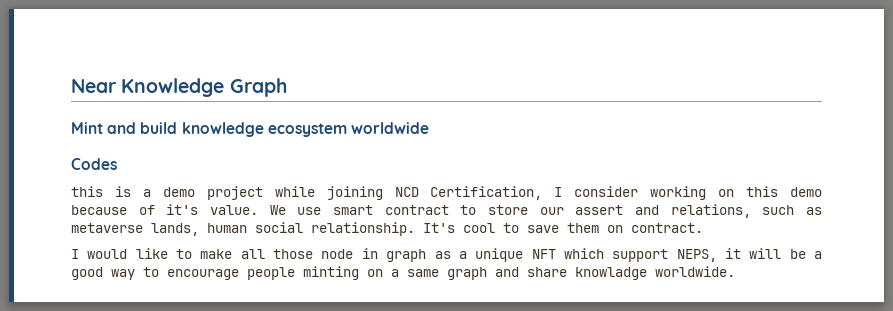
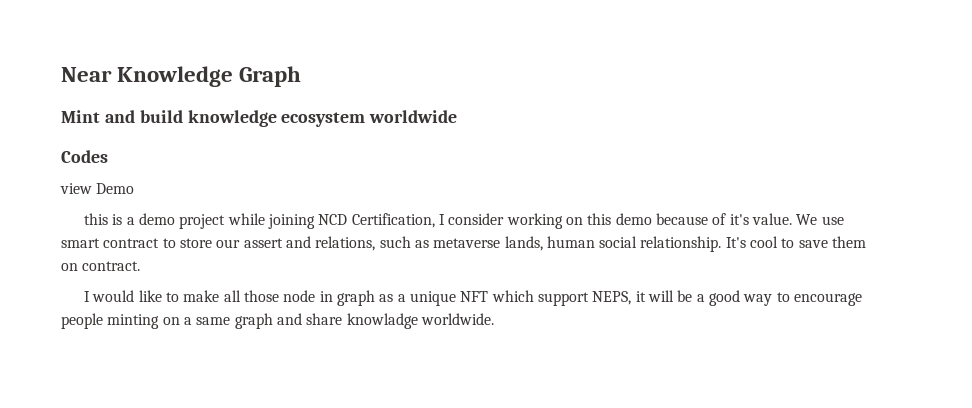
+ view Demo

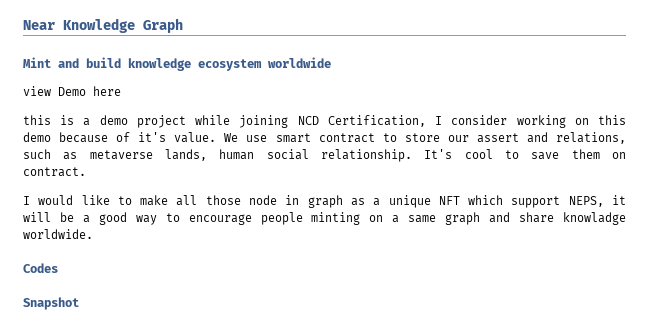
- Codes
- view Demo
+ view Demo here
+ Codes
+ Snapshot

